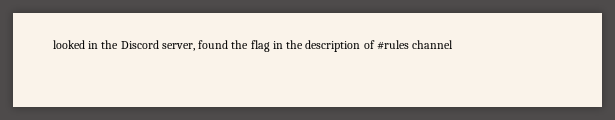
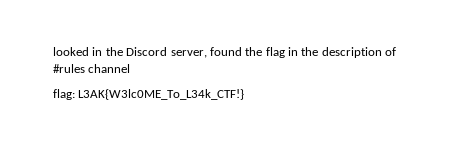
+ flag: L3AK{W3lc0ME_To_L34k_CTF!}

